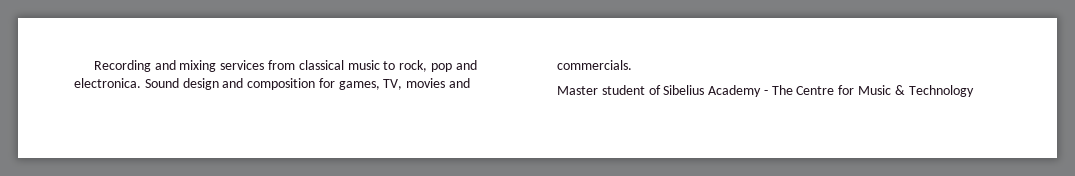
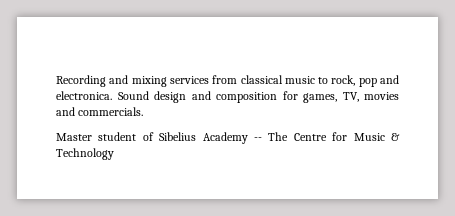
- Master student of Sibelius Academy - The Centre for Music & Technology
+ Master student of Sibelius Academy -- The Centre for Music & Technology

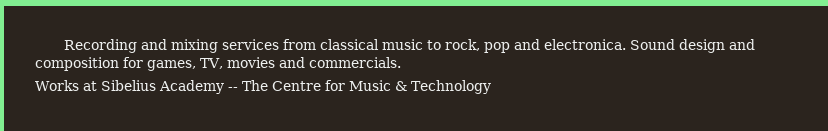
- Master student of Sibelius Academy -- The Centre for Music & Technology
+ Works at Sibelius Academy -- The Centre for Music & Technology

